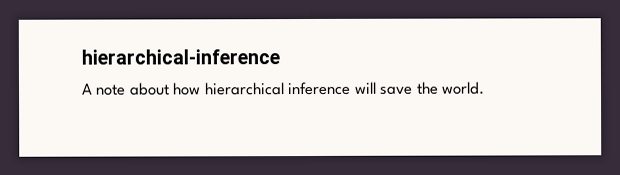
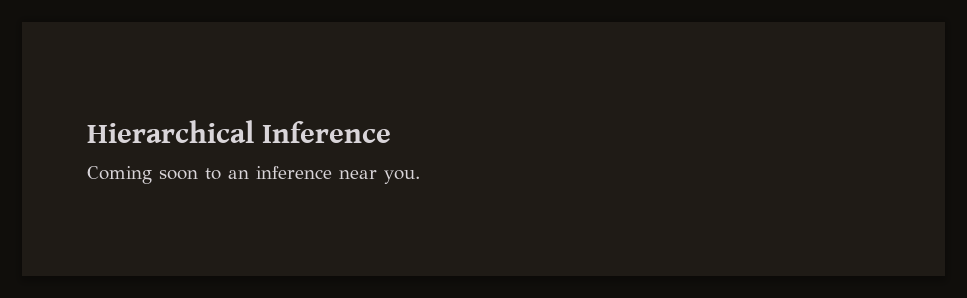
- hierarchical-inference
- A note about how hierarchical inference will save the world.
+ Hierarchical Inference
+ Coming soon to an inference near you.

